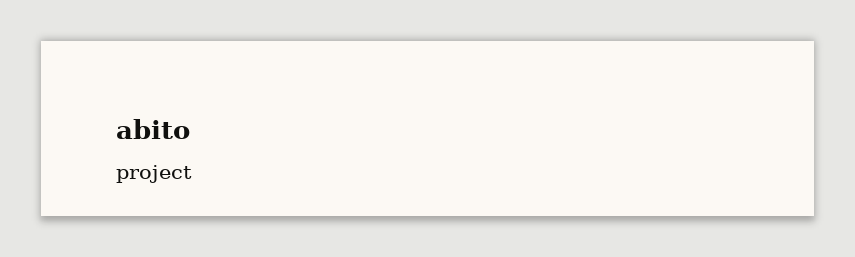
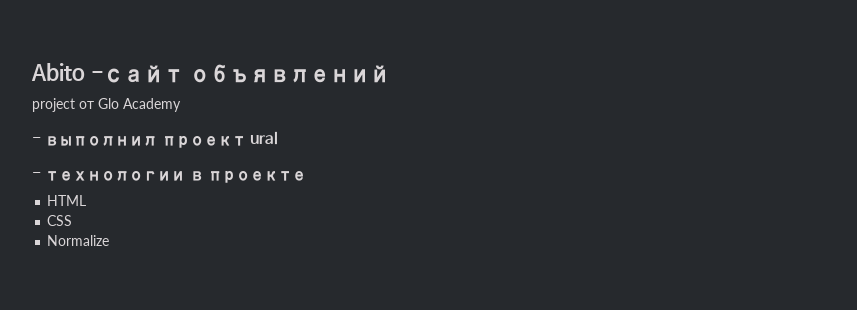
- abito
- project
+ Abito -сайт объявлений
+ project от Glo Academy
+ - выполнил проект ural
+ - технологии в проекте
+ HTML
+ CSS
+ Normalize

